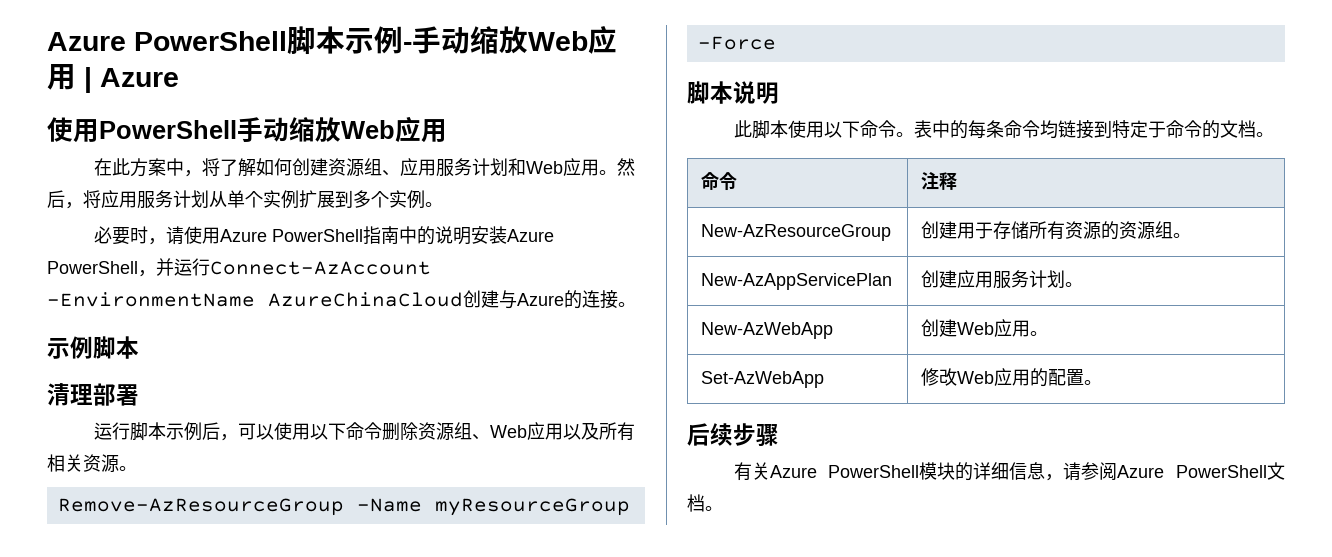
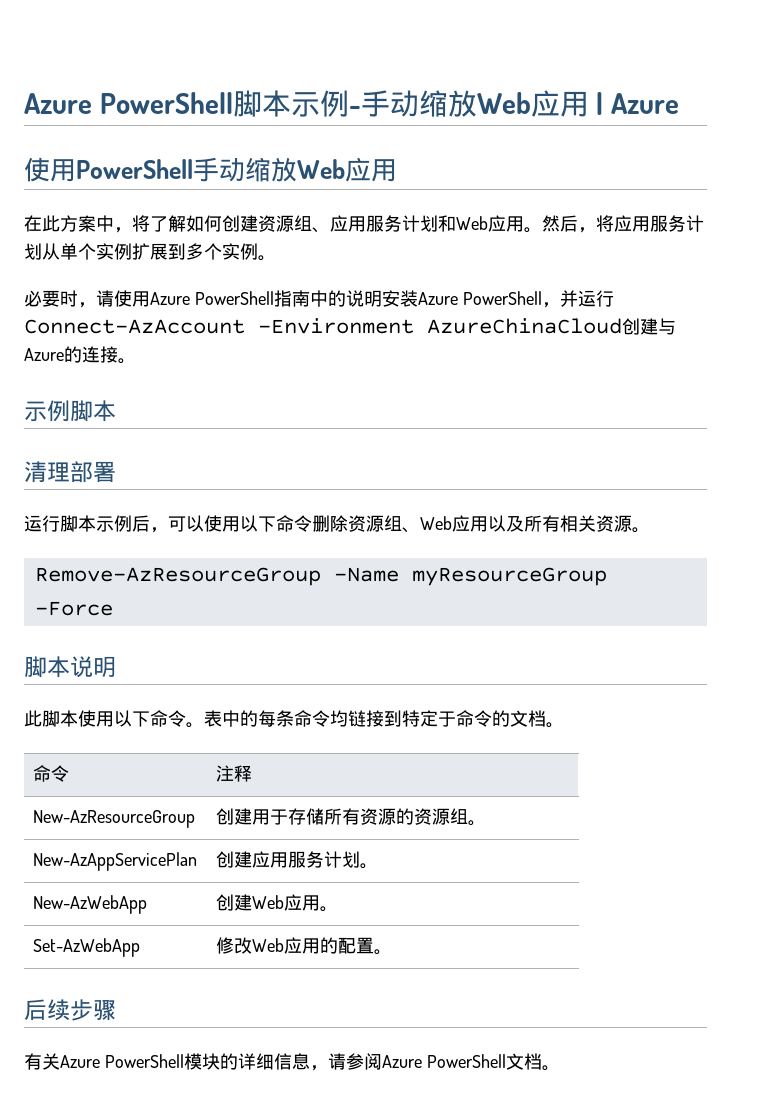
- 必要时，请使用Azure PowerShell指南中的说明安装Azure PowerShell，并运行Connect-AzAccount -EnvironmentName AzureChinaCloud创建与Azure的连接。
+ 必要时，请使用Azure PowerShell指南中的说明安装Azure PowerShell，并运行Connect-AzAccount -Environment AzureChinaCloud创建与Azure的连接。

